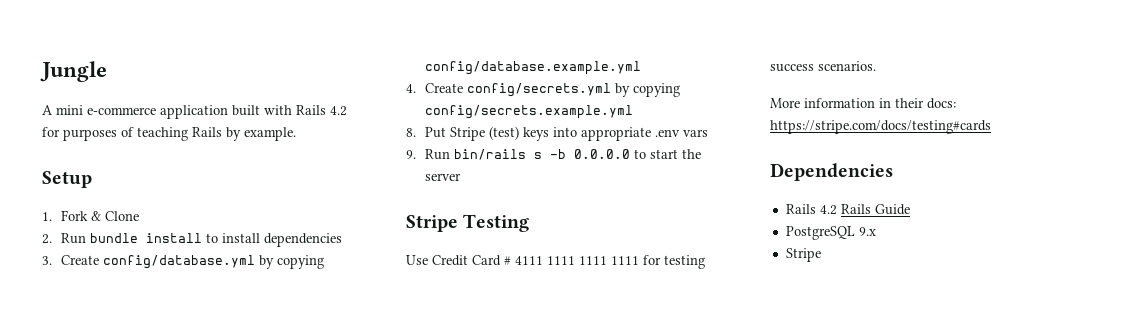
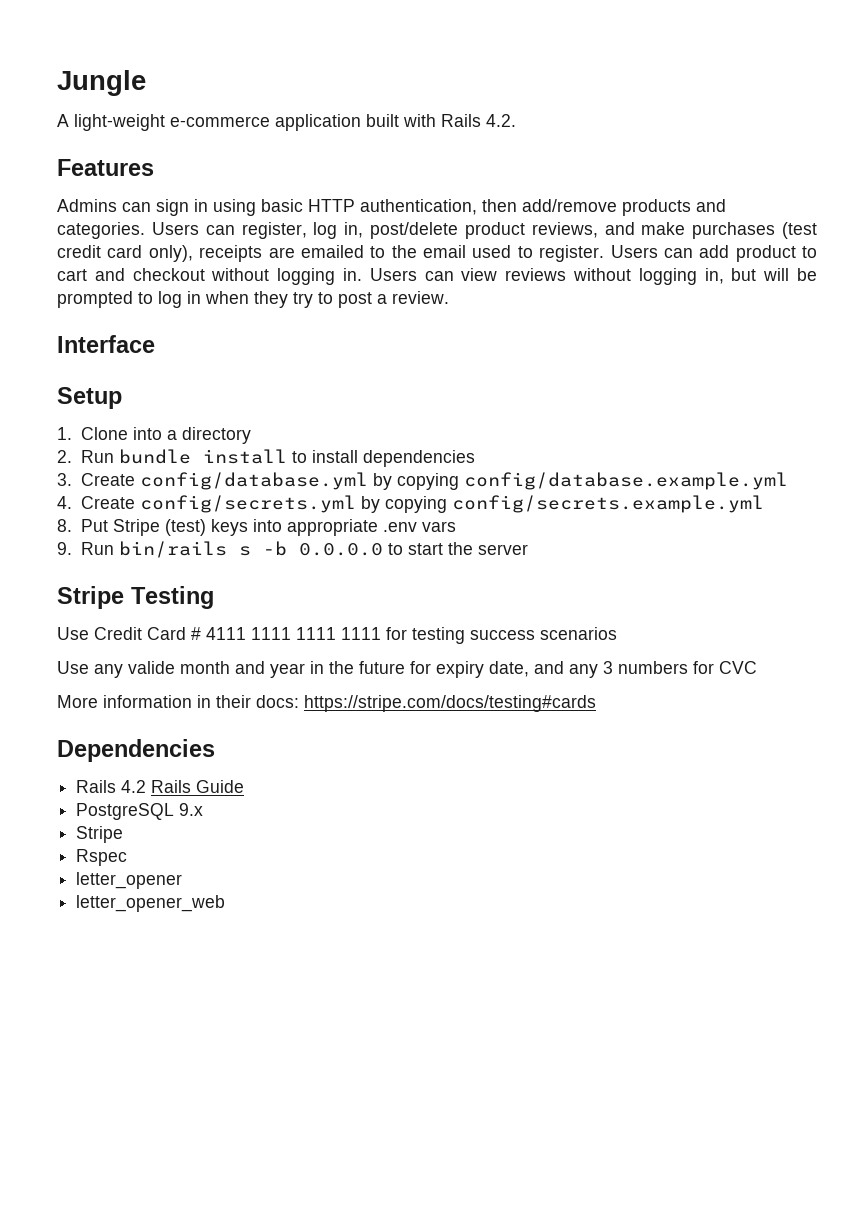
- A mini e-commerce application built with Rails 4.2 for purposes of teaching Rails by example.
+ A light-weight e-commerce application built with Rails 4.2.
+ Features
+ Admins can sign in using basic HTTP authentication, then add/remove products and categories. Users can register, log in, post/delete product reviews, and make purchases (test credit card only), receipts are emailed to the email used to register. Users can add product to cart and checkout without logging in. Users can view reviews without logging in, but will be prompted to log in when they try to post a review.
+ Interface
- 1. Fork & Clone
+ 1. Clone into a directory
- Use Credit Card # 4111 1111 1111 1111 for testing success scenarios.
+ Use Credit Card # 4111 1111 1111 1111 for testing success scenarios
+ Use any valide month and year in the future for expiry date, and any 3 numbers for CVC
+ Rspec
+ letter_opener
+ letter_opener_web

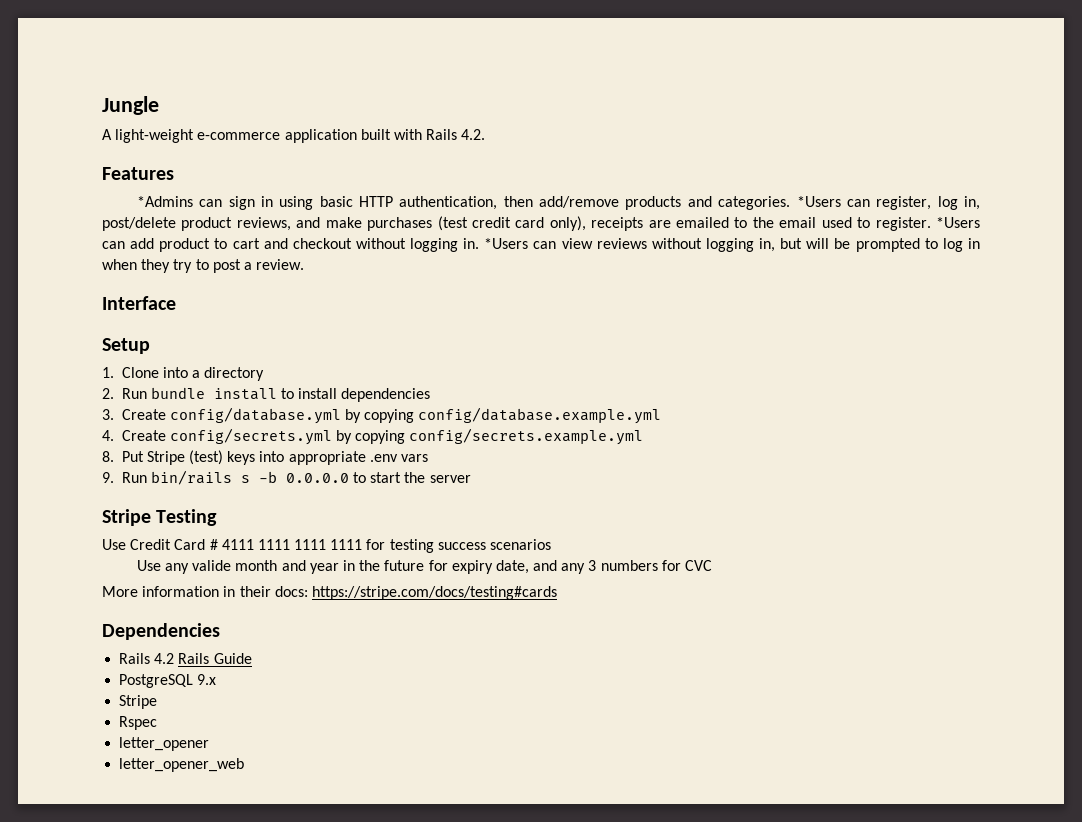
- Admins can sign in using basic HTTP authentication, then add/remove products and categories.
+ *Admins can sign in using basic HTTP authentication, then add/remove products and categories.
- Users can register, log in, post/delete product reviews, and make purchases (test credit card only), receipts are emailed to the email used to register.
+ *Users can register, log in, post/delete product reviews, and make purchases (test credit card only), receipts are emailed to the email used to register.
- Users can add product to cart and checkout without logging in.
+ *Users can add product to cart and checkout without logging in.
- Users can view reviews without logging in, but will be prompted to log in when they try to post a review.
+ *Users can view reviews without logging in, but will be prompted to log in when they try to post a review.

